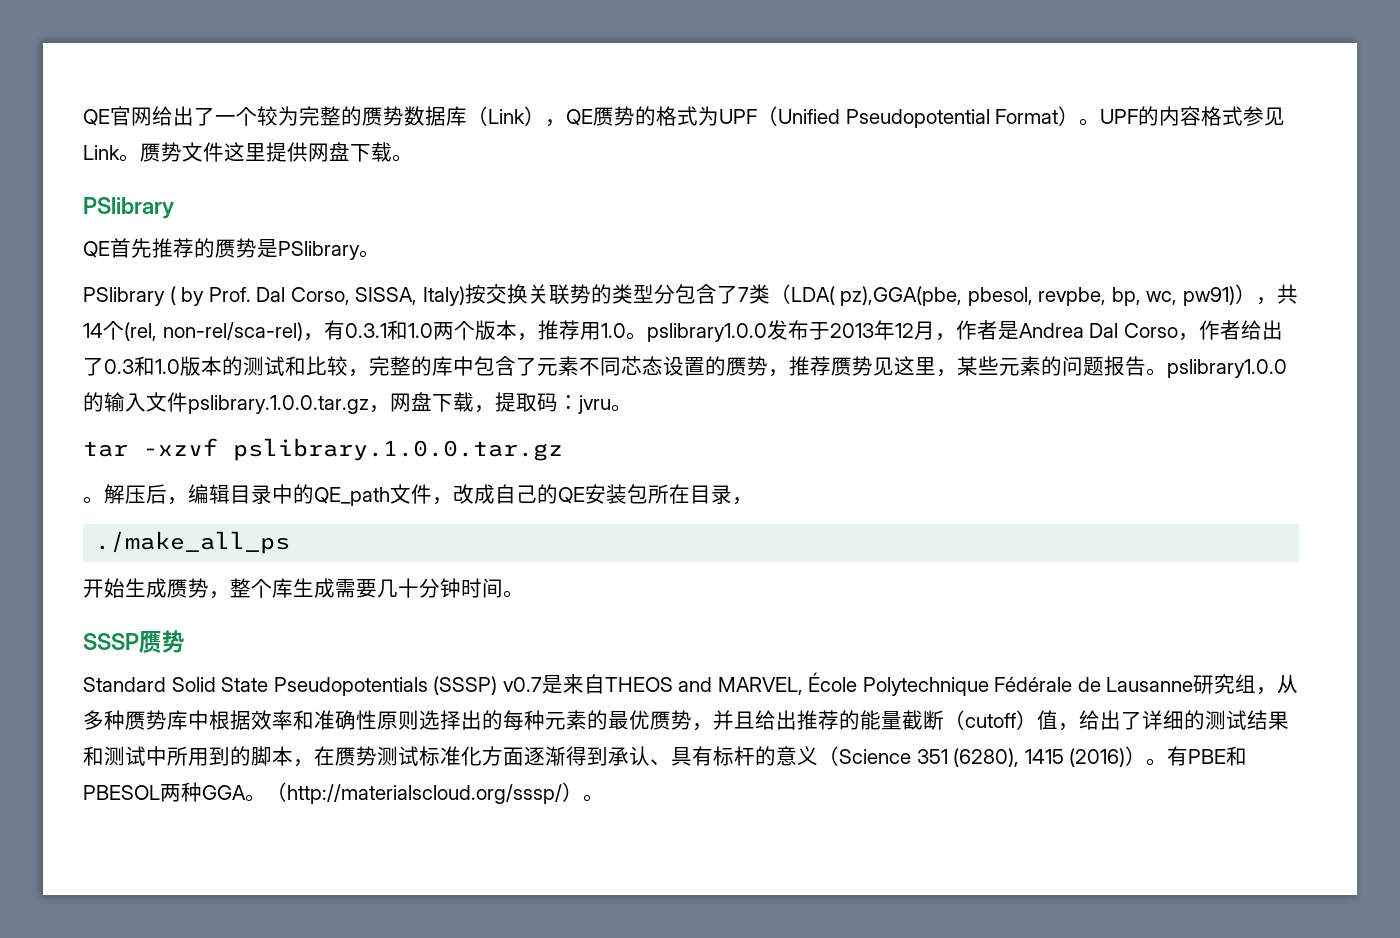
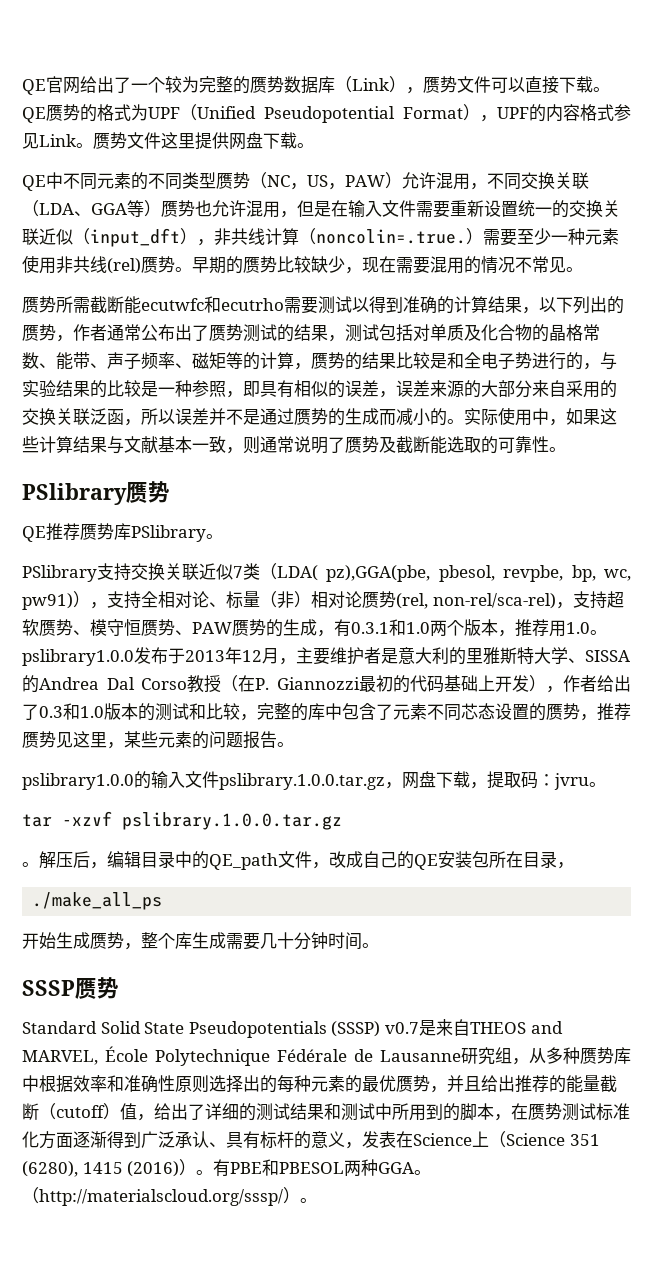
- QE官网给出了一个较为完整的赝势数据库（Link），QE赝势的格式为UPF（Unified Pseudopotential Format）。UPF的内容格式参见Link。
+ QE官网给出了一个较为完整的赝势数据库（Link），赝势文件可以直接下载。QE赝势的格式为UPF（Unified Pseudopotential Format），UPF的内容格式参见Link。
  赝势文件这里提供网盘下载。
- PSlibrary
- QE首先推荐的赝势是PSlibrary。
- PSlibrary ( by Prof. Dal Corso, SISSA, Italy)按交换关联势的类型分包含了7类（LDA( pz),GGA(pbe, pbesol, revpbe, bp, wc, pw91)），共14个(rel, non-rel/sca-rel)，有0.3.1和1.0两个版本，推荐用1.0。pslibrary1.0.0发布于2013年12月，作者是Andrea Dal Corso，作者给出了0.3和1.0版本的测试和比较，完整的库中包含了元素不同芯态设置的赝势，推荐赝势见这里，某些元素的问题报告。pslibrary1.0.0的输入文件pslibrary.1.0.0.tar.gz，网盘下载，提取码：
+ QE中不同元素的不同类型赝势（NC，US，PAW）允许混用，不同交换关联（LDA、GGA等）赝势也允许混用，但是在输入文件需要重新设置统一的交换关联近似（input_dft），非共线计算（noncolin=.true.）需要至少一种元素使用非共线(rel)赝势。早期的赝势比较缺少，现在需要混用的情况不常见。
+ 赝势所需截断能ecutwfc和ecutrho需要测试以得到准确的计算结果，以下列出的赝势，作者通常公布出了赝势测试的结果，测试包括对单质及化合物的晶格常数、能带、声子频率、磁矩等的计算，赝势的结果比较是和全电子势进行的，与实验结果的比较是一种参照，即具有相似的误差，误差来源的大部分来自采用的交换关联泛函，所以误差并不是通过赝势的生成而减小的。实际使用中，如果这些计算结果与文献基本一致，则通常说明了赝势及截断能选取的可靠性。
+ PSlibrary赝势
+ QE推荐赝势库PSlibrary。
+ PSlibrary支持交换关联近似7类（LDA( pz),GGA(pbe, pbesol, revpbe, bp, wc, pw91)），支持全相对论、标量（非）相对论赝势(rel, non-rel/sca-rel)，支持超软赝势、模守恒赝势、PAW赝势的生成，有0.3.1和1.0两个版本，推荐用1.0。pslibrary1.0.0发布于2013年12月，主要维护者是意大利的里雅斯特大学、SISSA的Andrea Dal Corso教授（在P. Giannozzi最初的代码基础上开发），作者给出了0.3和1.0版本的测试和比较，完整的库中包含了元素不同芯态设置的赝势，推荐赝势见这里，某些元素的问题报告。
+ pslibrary1.0.0的输入文件pslibrary.1.0.0.tar.gz，网盘下载，提取码：
- Standard Solid State Pseudopotentials (SSSP) v0.7是来自THEOS and MARVEL, École Polytechnique Fédérale de Lausanne研究组，从多种赝势库中根据效率和准确性原则选择出的每种元素的最优赝势，并且给出推荐的能量截断（cutoff）值，给出了详细的测试结果和测试中所用到的脚本，在赝势测试标准化方面逐渐得到承认、具有标杆的意义（Science 351 (6280), 1415 (2016)）。
+ Standard Solid State Pseudopotentials (SSSP) v0.7是来自THEOS and MARVEL, École Polytechnique Fédérale de Lausanne研究组，从多种赝势库中根据效率和准确性原则选择出的每种元素的最优赝势，并且给出推荐的能量截断（cutoff）值，给出了详细的测试结果和测试中所用到的脚本，在赝势测试标准化方面逐渐得到广泛承认、具有标杆的意义，发表在Science上（Science 351 (6280), 1415 (2016)）。

